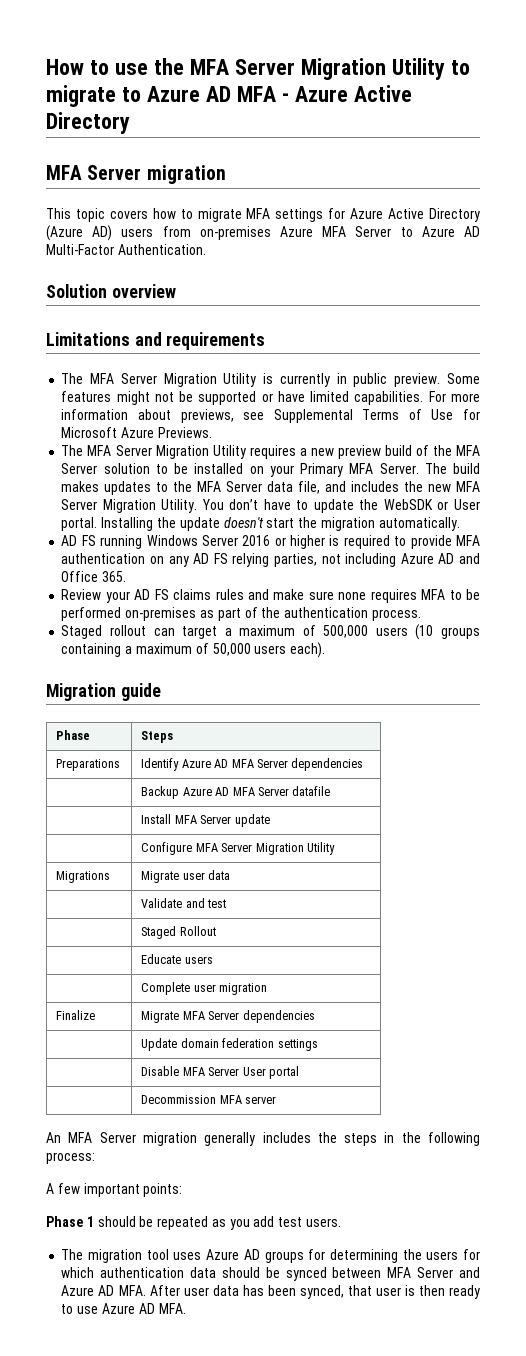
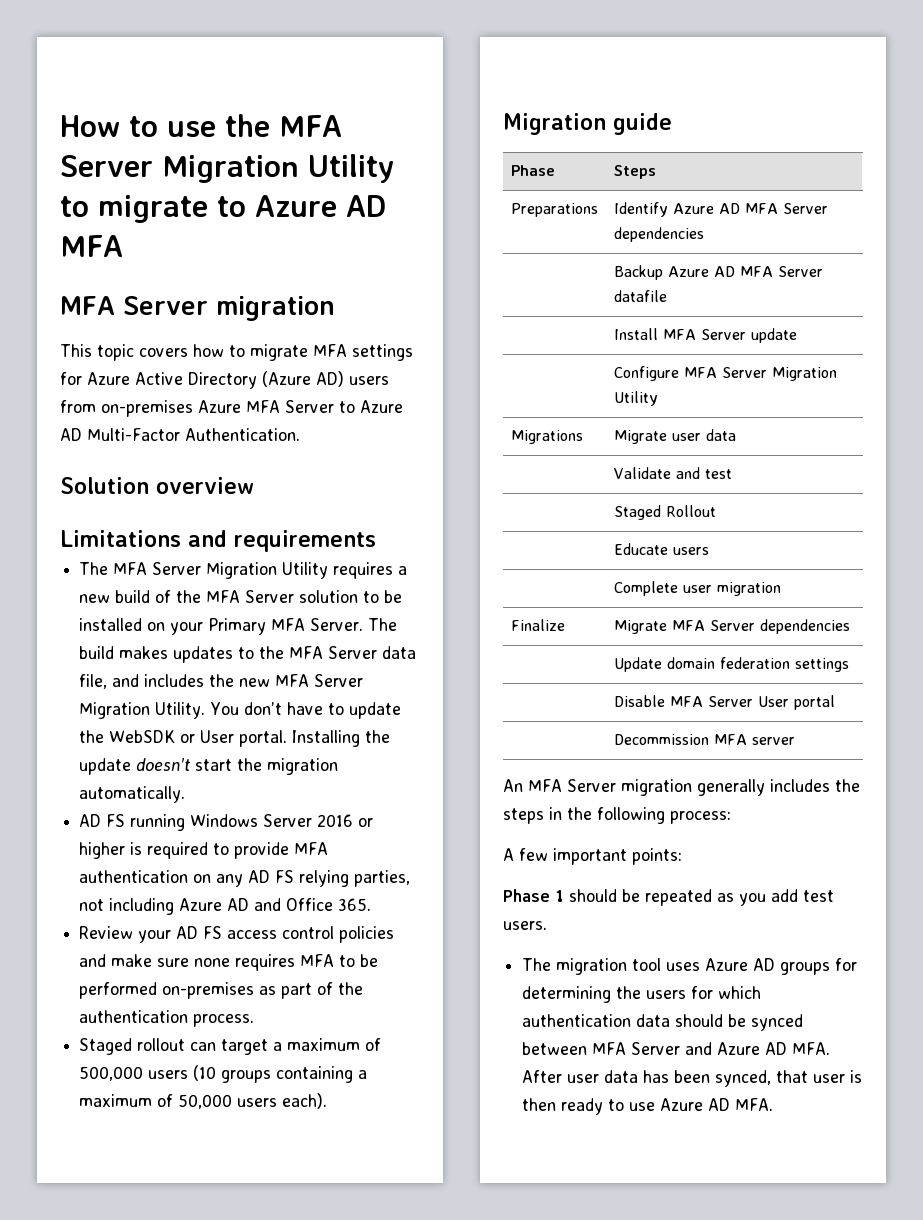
- How to use the MFA Server Migration Utility to migrate to Azure AD MFA - Azure Active Directory
+ How to use the MFA Server Migration Utility to migrate to Azure AD MFA
- The MFA Server Migration Utility is currently in public preview. Some features might not be supported or have limited capabilities. For more information about previews, see Supplemental Terms of Use for Microsoft Azure Previews.
- The MFA Server Migration Utility requires a new preview build of the MFA Server solution to be installed on your Primary MFA Server.
+ The MFA Server Migration Utility requires a new build of the MFA Server solution to be installed on your Primary MFA Server.
- Review your AD FS claims rules and make sure none requires MFA to be performed on-premises as part of the authentication process.
+ Review your AD FS access control policies and make sure none requires MFA to be performed on-premises as part of the authentication process.

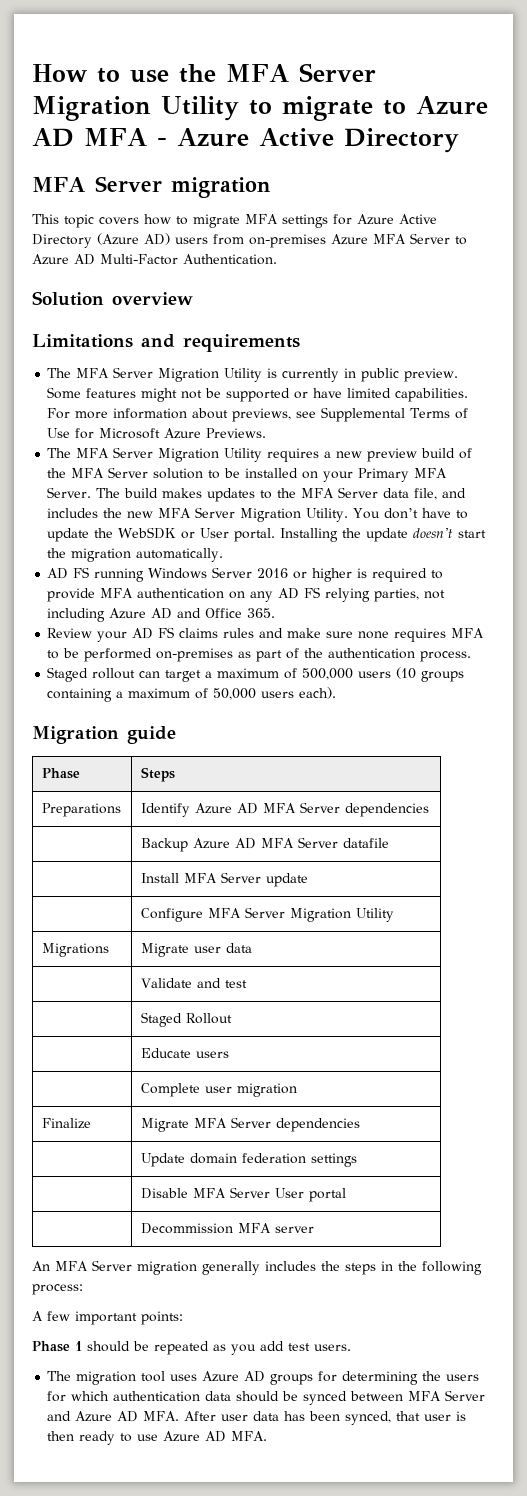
- How to use the MFA Server Migration Utility to migrate to Azure AD MFA
+ How to use the MFA Server Migration Utility to migrate to Azure AD MFA - Azure Active Directory
+ The MFA Server Migration Utility is currently in public preview. Some features might not be supported or have limited capabilities. For more information about previews, see Supplemental Terms of Use for Microsoft Azure Previews.
- The MFA Server Migration Utility requires a new build of the MFA Server solution to be installed on your Primary MFA Server.
+ The MFA Server Migration Utility requires a new preview build of the MFA Server solution to be installed on your Primary MFA Server.
- Review your AD FS access control policies and make sure none requires MFA to be performed on-premises as part of the authentication process.
+ Review your AD FS claims rules and make sure none requires MFA to be performed on-premises as part of the authentication process.

